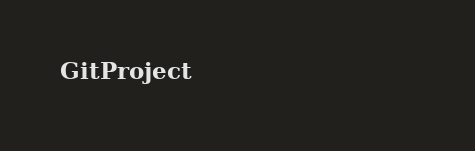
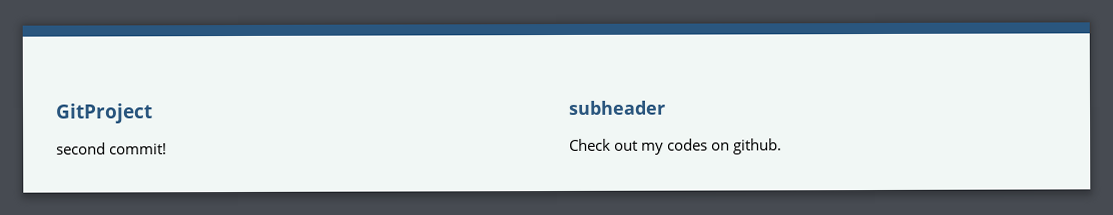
+ second commit!
+ subheader
+ Check out my codes on github.

